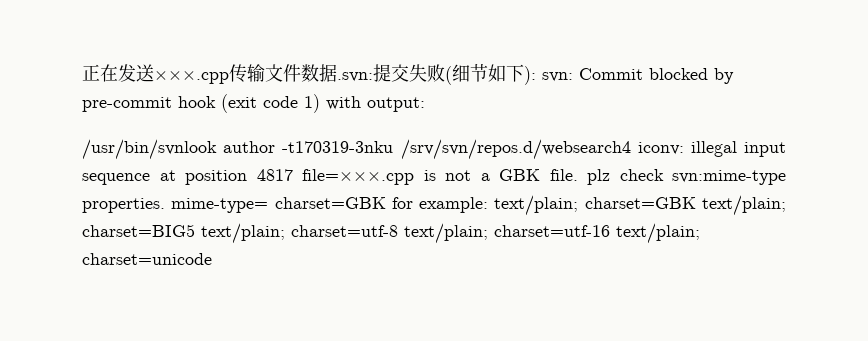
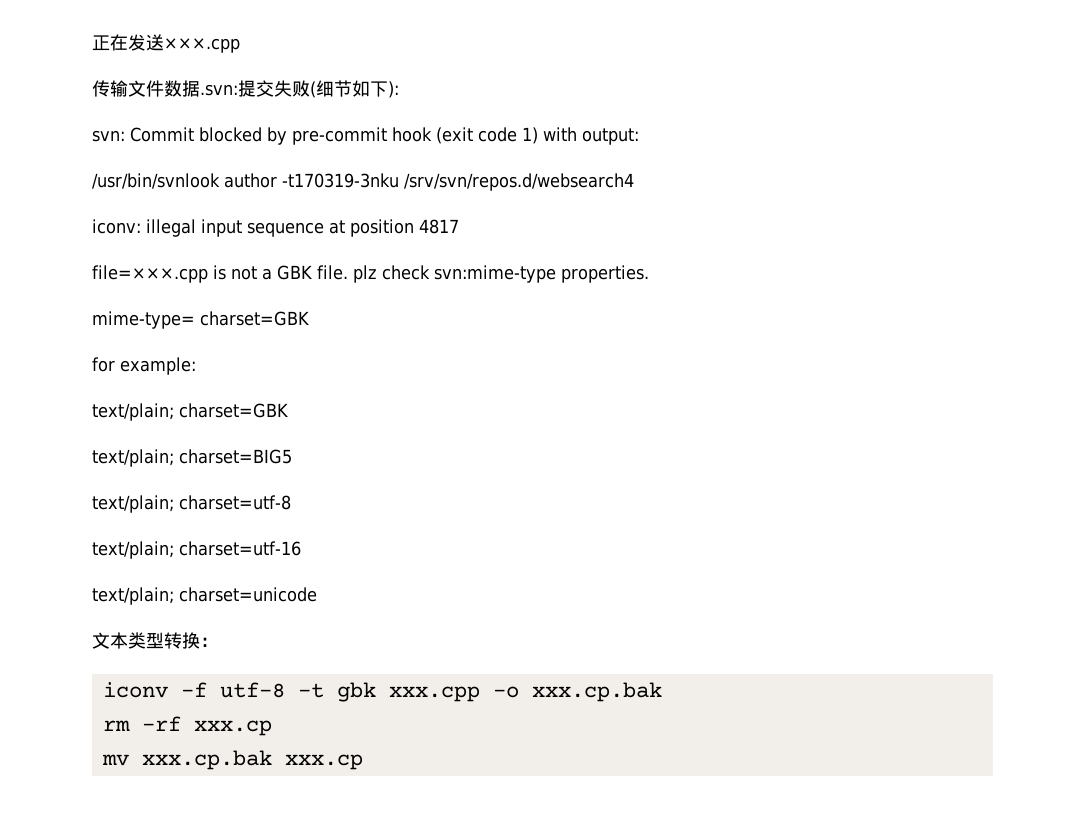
- 正在发送×××.cpp传输文件数据.svn:提交失败(细节如下): svn: Commit blocked by pre-commit hook (exit code 1) with output:
+ 正在发送×××.cpp
+ 传输文件数据.svn:提交失败(细节如下):
+ svn: Commit blocked by pre-commit hook (exit code 1) with output:
- /usr/bin/svnlook author -t170319-3nku /srv/svn/repos.d/websearch4 iconv: illegal input sequence at position 4817 file=×××.cpp is not a GBK file. plz check svn:mime-type properties. mime-type= charset=GBK for example: text/plain; charset=GBK text/plain; charset=BIG5 text/plain; charset=utf-8 text/plain; charset=utf-16 text/plain; charset=unicode
+ /usr/bin/svnlook author -t170319-3nku /srv/svn/repos.d/websearch4
+ iconv: illegal input sequence at position 4817
+ file=×××.cpp is not a GBK file. plz check svn:mime-type properties.
+ mime-type= charset=GBK
+ for example:
+ text/plain; charset=GBK
+ text/plain; charset=BIG5
+ text/plain; charset=utf-8
+ text/plain; charset=utf-16
+ text/plain; charset=unicode
+ 文本类型转换：
+ iconv -f utf-8 -t gbk xxx.cpp -o xxx.cp.bak
+ rm -rf xxx.cp
+ mv xxx.cp.bak xxx.cp

